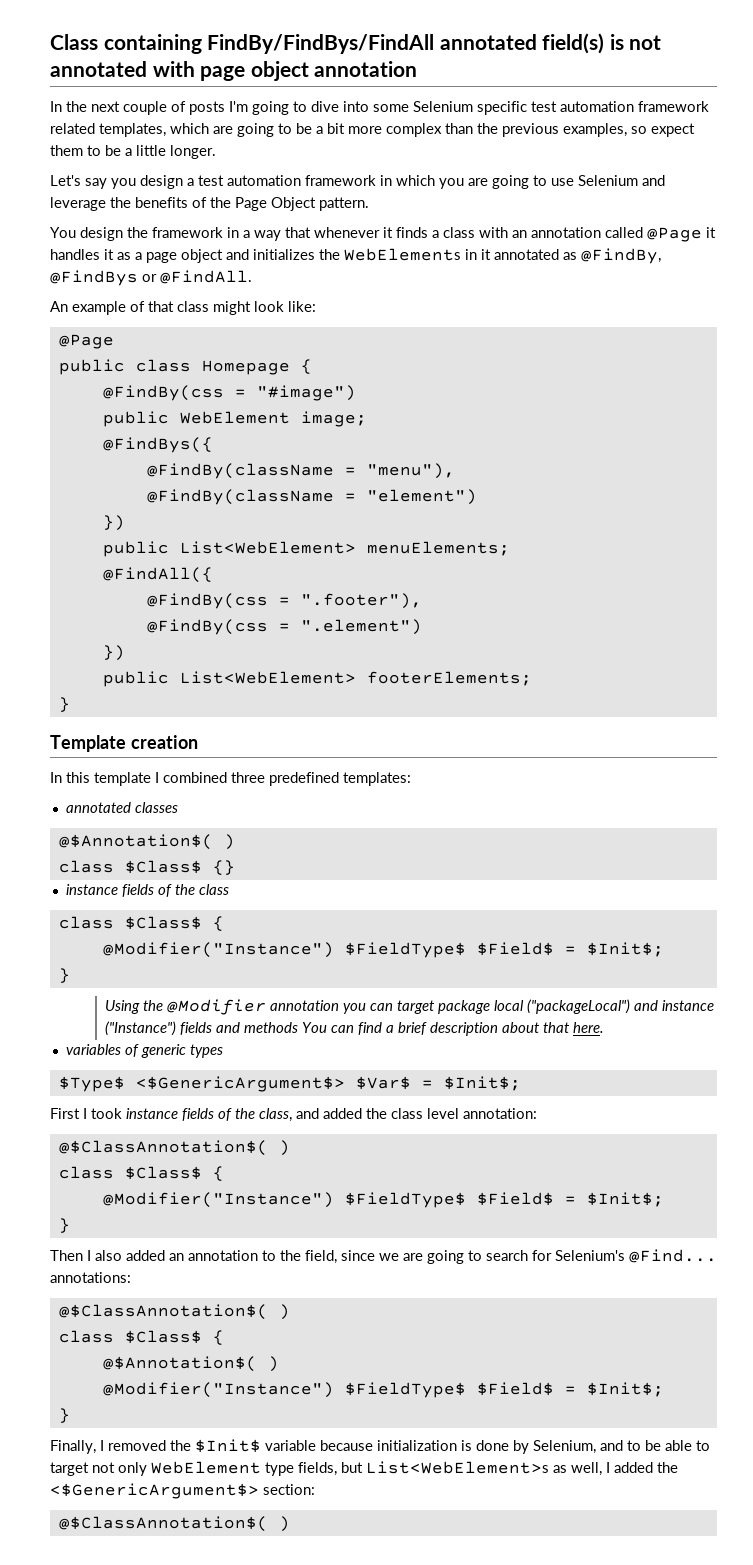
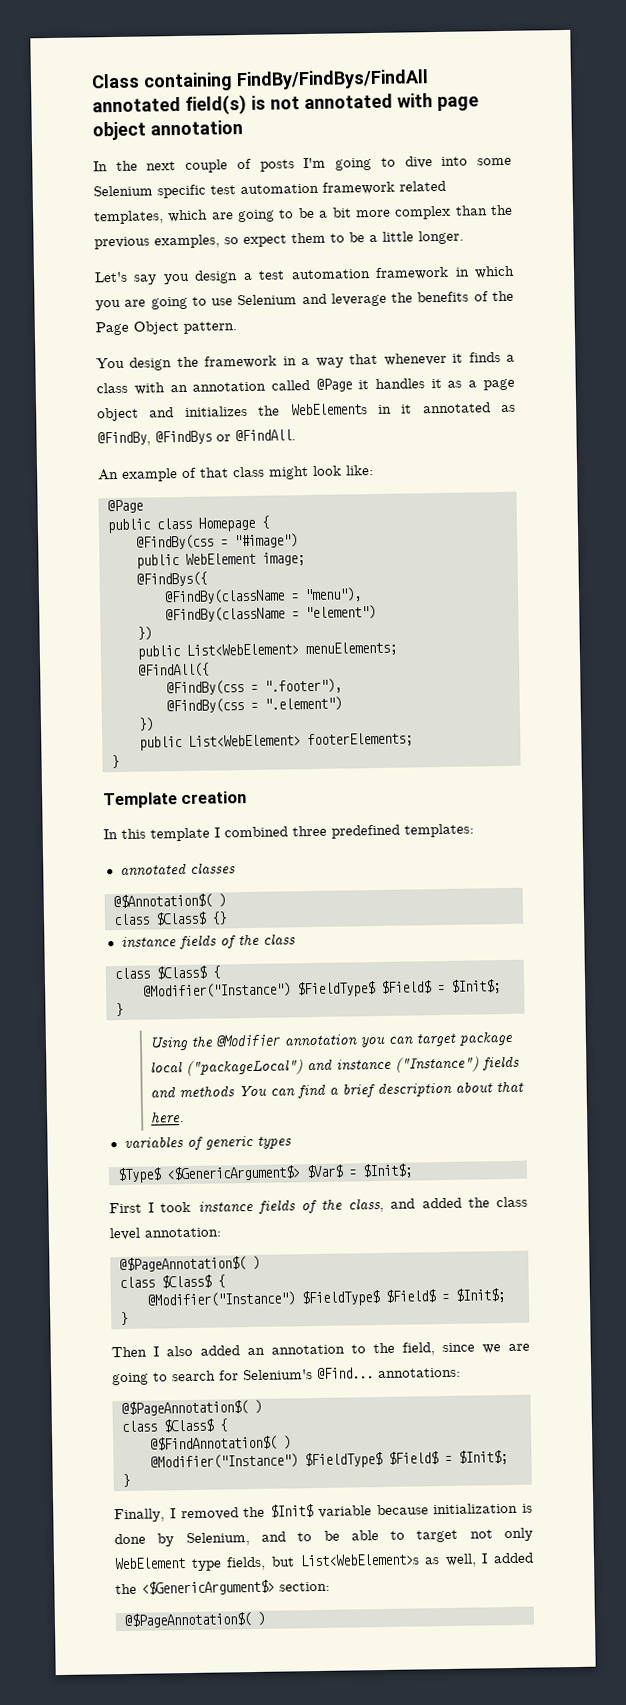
  First I took instance fields of the class, and added the class level annotation:
- @$ClassAnnotation$( )
+ @$PageAnnotation$( )
  Then I also added an annotation to the field, since we are going to search for Selenium's @Find... annotations:
- @$ClassAnnotation$( )
+ @$PageAnnotation$( )
  class $Class$ {
- @$Annotation$( )
+ @$FindAnnotation$( )
  Finally, I removed the $Init$ variable because initialization is done by Selenium, and to be able to target not only WebElement type fields, but List<WebElement>s as well, I added the <$GenericArgument$> section:
- @$ClassAnnotation$( )
+ @$PageAnnotation$( )

